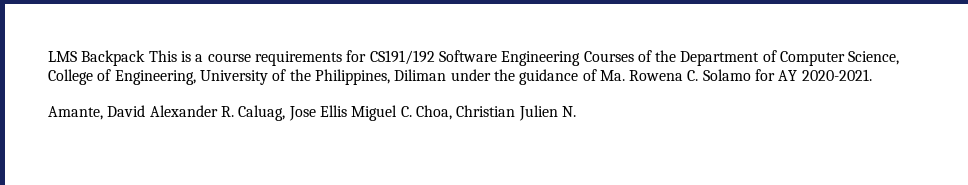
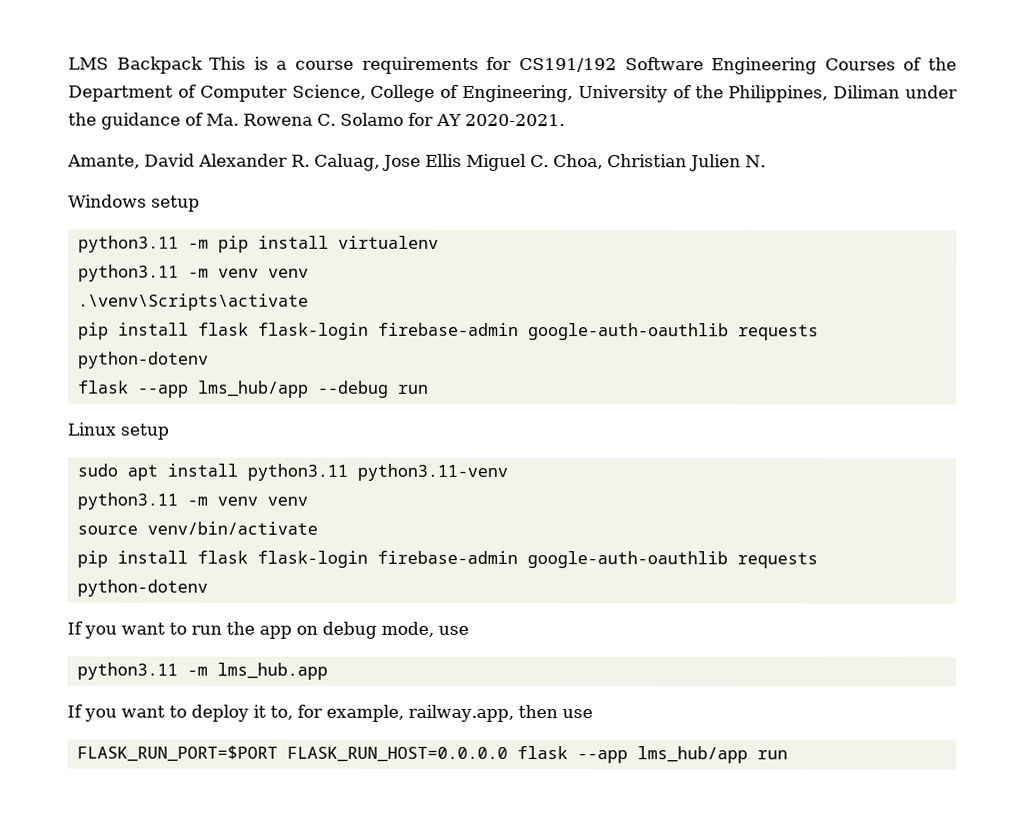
+ Windows setup
+ python3.11 -m pip install virtualenv
+ python3.11 -m venv venv
+ .\venv\Scripts\activate
+ pip install flask flask-login firebase-admin google-auth-oauthlib requests python-dotenv
+ flask --app lms_hub/app --debug run
+ Linux setup
+ sudo apt install python3.11 python3.11-venv
+ python3.11 -m venv venv
+ source venv/bin/activate
+ pip install flask flask-login firebase-admin google-auth-oauthlib requests python-dotenv
+ If you want to run the app on debug mode, use
+ python3.11 -m lms_hub.app
+ If you want to deploy it to, for example, railway.app, then use
+ FLASK_RUN_PORT=$PORT FLASK_RUN_HOST=0.0.0.0 flask --app lms_hub/app run

